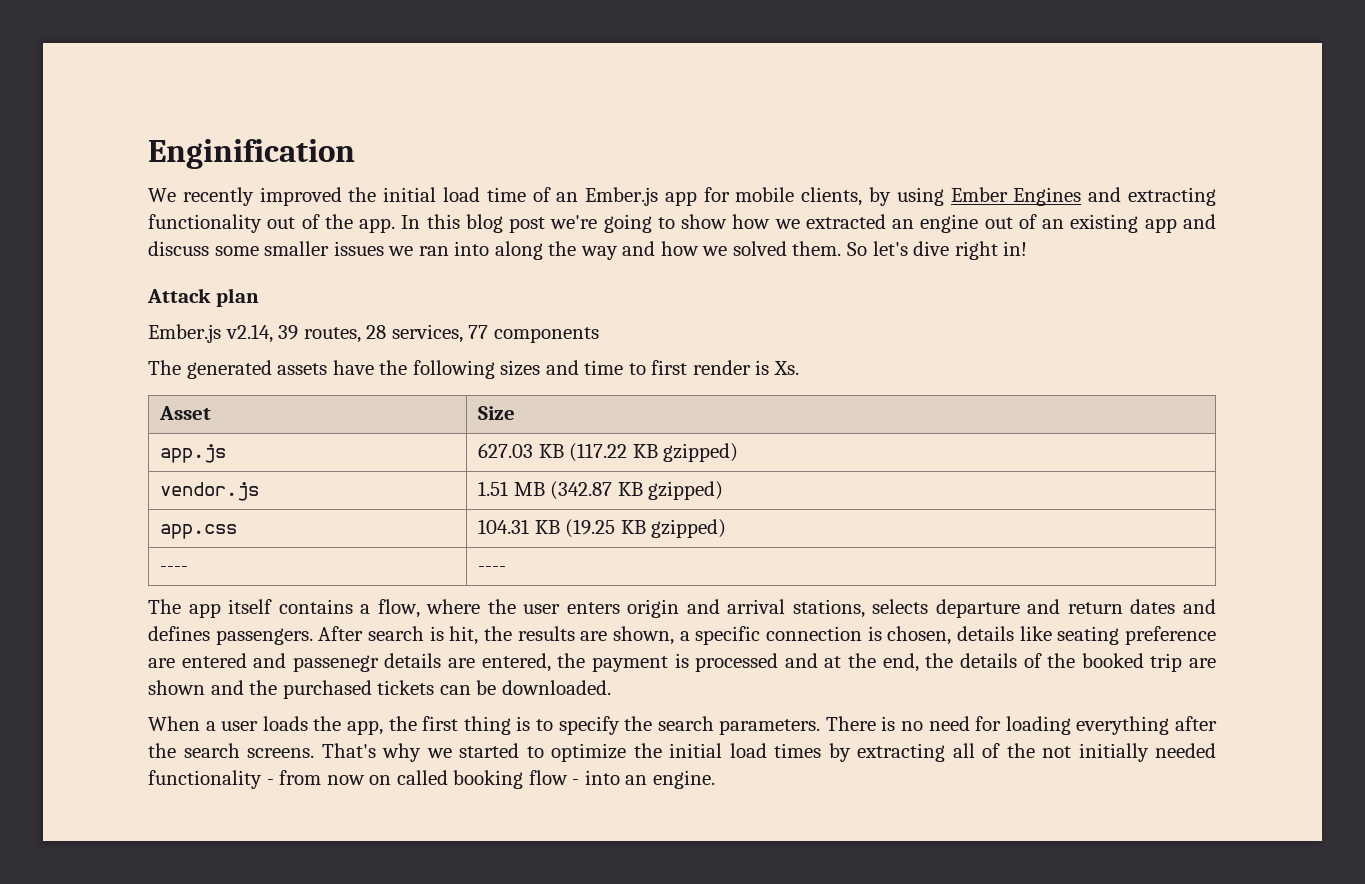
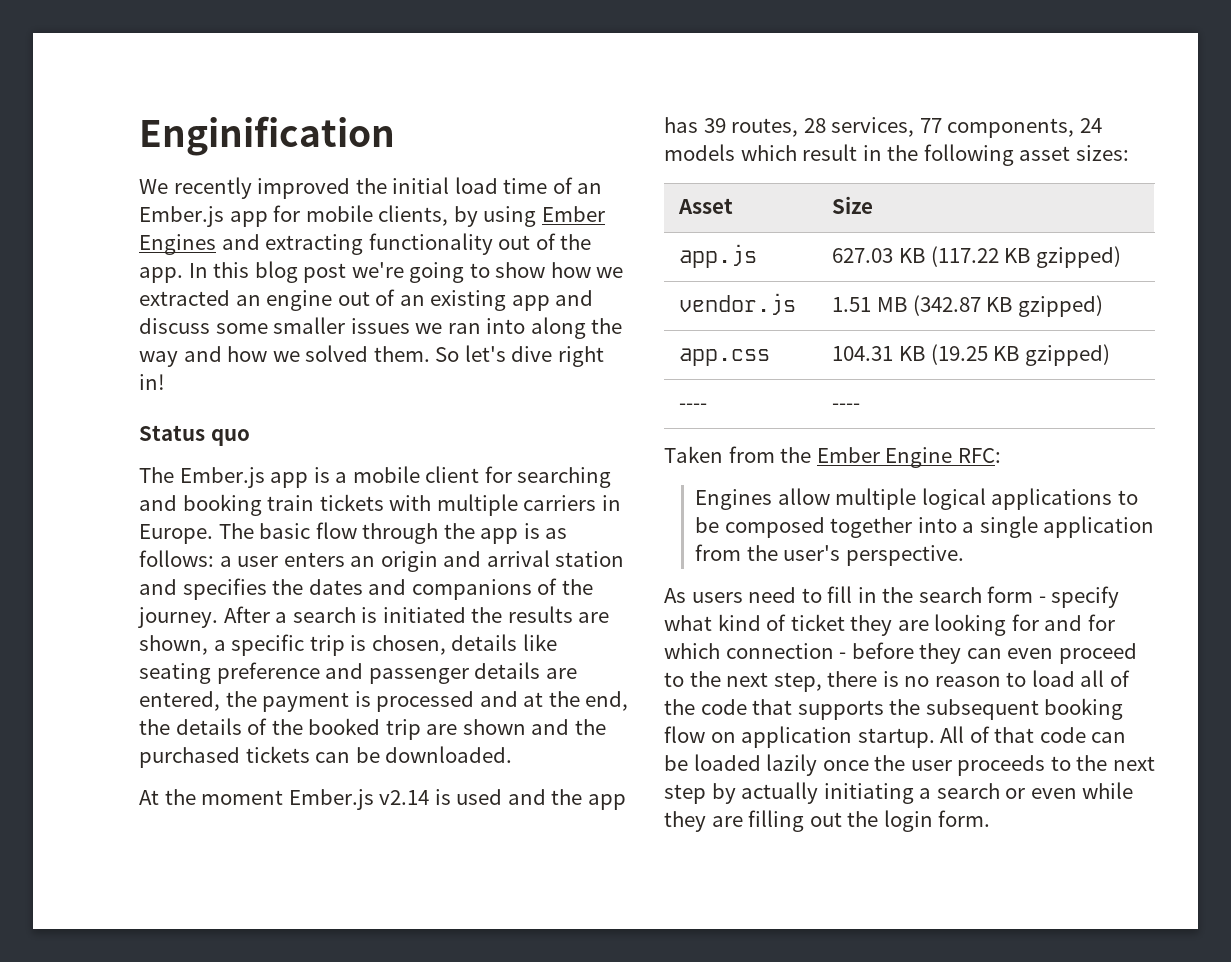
- Attack plan
- Ember.js v2.14, 39 routes, 28 services, 77 components
- The generated assets have the following sizes and time to first render is Xs.
+ Status quo
+ The Ember.js app is a mobile client for searching and booking train tickets with multiple carriers in Europe. The basic flow through the app is as follows: a user enters an origin and arrival station and specifies the dates and companions of the journey. After a search is initiated the results are shown, a specific trip is chosen, details like seating preference and passenger details are entered, the payment is processed and at the end, the details of the booked trip are shown and the purchased tickets can be downloaded.
+ At the moment Ember.js v2.14 is used and the app has 39 routes, 28 services, 77 components, 24 models which result in the following asset sizes:
- The app itself contains a flow, where the user enters origin and arrival stations, selects departure and return dates and defines passengers. After search is hit, the results are shown, a specific connection is chosen, details like seating preference are entered and passenegr details are entered, the payment is processed and at the end, the details of the booked trip are shown and the purchased tickets can be downloaded.
- When a user loads the app, the first thing is to specify the search parameters. There is no need for loading everything after the search screens. That's why we started to optimize the initial load times by extracting all of the not initially needed functionality - from now on called booking flow - into an engine.
+ Taken from the Ember Engine RFC:
+ Engines allow multiple logical applications to be composed together into a single application from the user's perspective.
+ As users need to fill in the search form - specify what kind of ticket they are looking for and for which connection - before they can even proceed to the next step, there is no reason to load all of the code that supports the subsequent booking flow on application startup. All of that code can be loaded lazily once the user proceeds to the next step by actually initiating a search or even while they are filling out the login form.

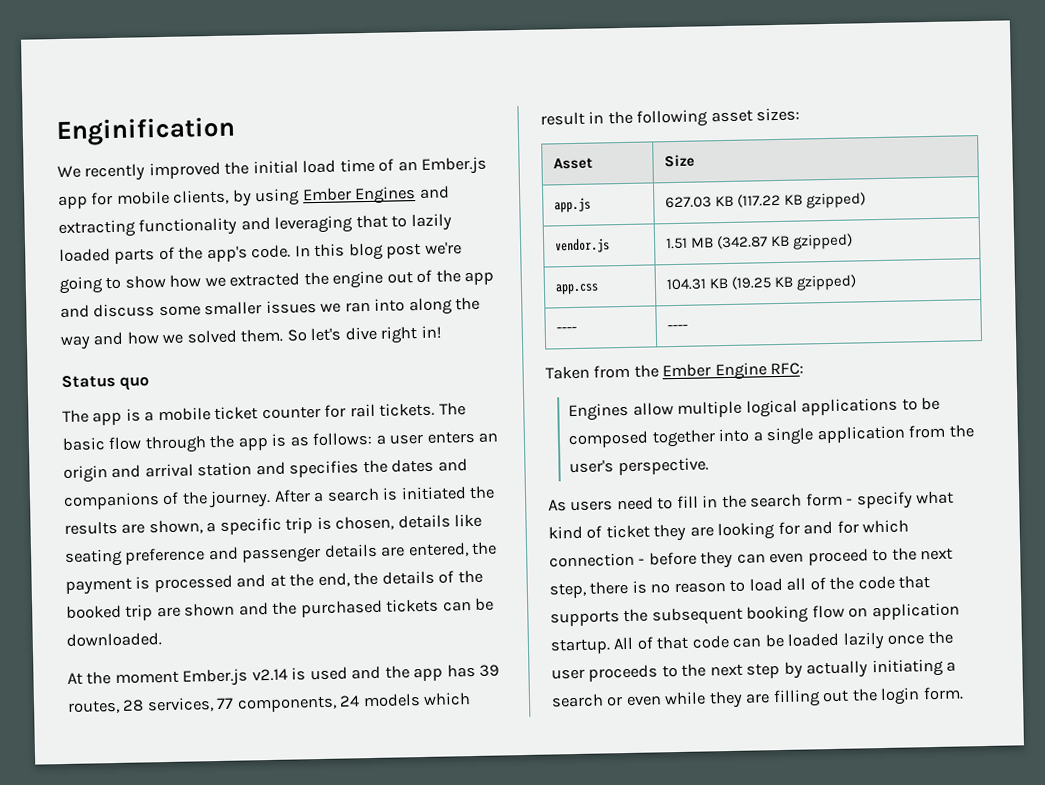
- We recently improved the initial load time of an Ember.js app for mobile clients, by using Ember Engines and extracting functionality out of the app.
+ We recently improved the initial load time of an Ember.js app for mobile clients, by using Ember Engines and extracting functionality and leveraging that to lazily loaded parts of the app's code.
- In this blog post we're going to show how we extracted an engine out of an existing app and discuss some smaller issues we ran into along the way and how we solved them.
+ In this blog post we're going to show how we extracted the engine out of the app and discuss some smaller issues we ran into along the way and how we solved them.
- The Ember.js app is a mobile client for searching and booking train tickets with multiple carriers in Europe.
+ The app is a mobile ticket counter for rail tickets.

